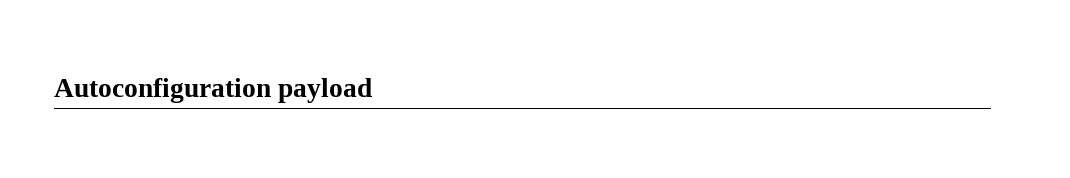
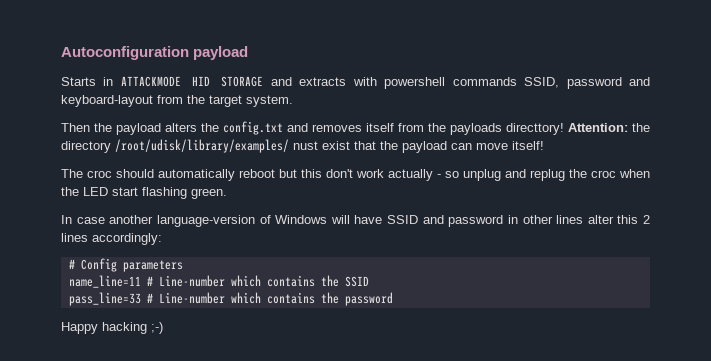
+ Starts in ATTACKMODE HID STORAGE and extracts with powershell commands SSID, password and keyboard-layout from the target system.
+ Then the payload alters the config.txt and removes itself from the payloads directtory! Attention: the directory /root/udisk/library/examples/ nust exist that the payload can move itself!
+ The croc should automatically reboot but this don't work actually - so unplug and replug the croc when the LED start flashing green.
+ In case another language-version of Windows will have SSID and password in other lines alter this 2 lines accordingly:
+ # Config parameters
+ name_line=11 # Line-number which contains the SSID
+ pass_line=33 # Line-number which contains the password
+ Happy hacking ;-)

